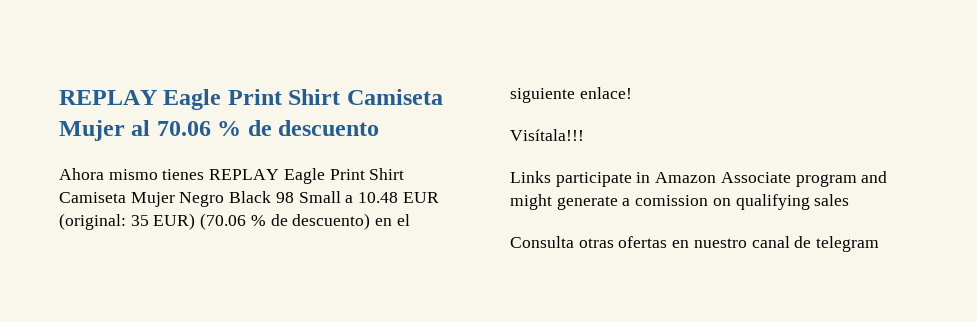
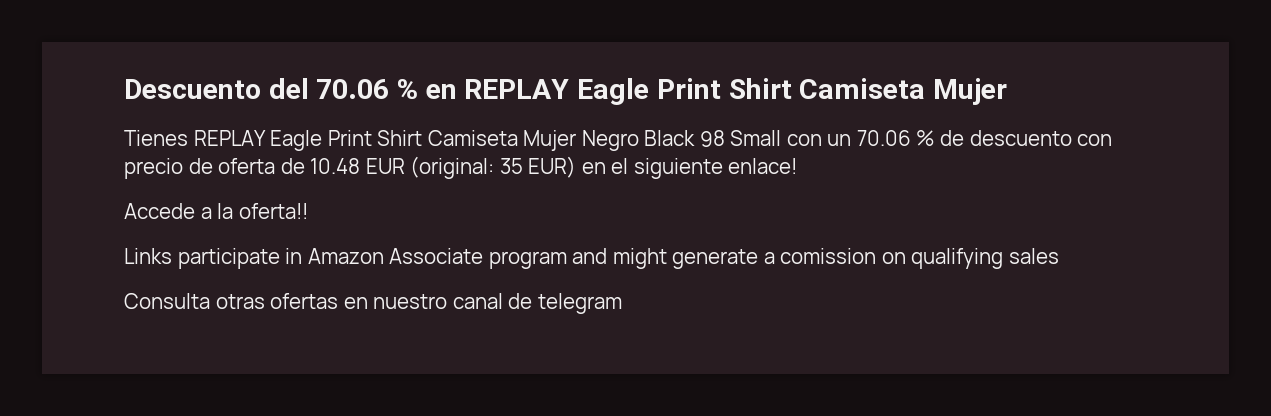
- REPLAY Eagle Print Shirt Camiseta Mujer al 70.06 % de descuento
- Ahora mismo tienes REPLAY Eagle Print Shirt Camiseta Mujer Negro Black 98 Small a 10.48 EUR (original: 35 EUR) (70.06 % de descuento) en el siguiente enlace!
+ Descuento del 70.06 % en REPLAY Eagle Print Shirt Camiseta Mujer
+ Tienes REPLAY Eagle Print Shirt Camiseta Mujer Negro Black 98 Small con un 70.06 % de descuento con precio de oferta de 10.48 EUR (original: 35 EUR) en el siguiente enlace!
- Visítala!!!
+ Accede a la oferta!!

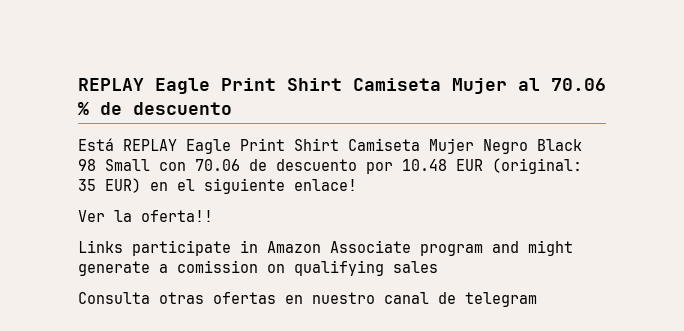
- Descuento del 70.06 % en REPLAY Eagle Print Shirt Camiseta Mujer
- Tienes REPLAY Eagle Print Shirt Camiseta Mujer Negro Black 98 Small con un 70.06 % de descuento con precio de oferta de 10.48 EUR (original: 35 EUR) en el siguiente enlace!
+ REPLAY Eagle Print Shirt Camiseta Mujer al 70.06 % de descuento
+ Está REPLAY Eagle Print Shirt Camiseta Mujer Negro Black 98 Small con 70.06 de descuento por 10.48 EUR (original: 35 EUR) en el siguiente enlace!
- Accede a la oferta!!
+ Ver la oferta!!

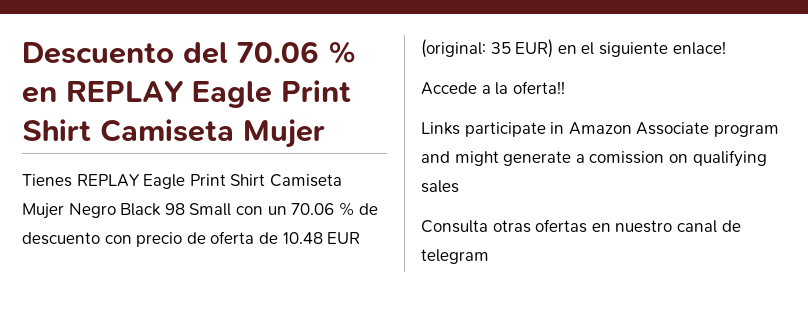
- REPLAY Eagle Print Shirt Camiseta Mujer al 70.06 % de descuento
- Está REPLAY Eagle Print Shirt Camiseta Mujer Negro Black 98 Small con 70.06 de descuento por 10.48 EUR (original: 35 EUR) en el siguiente enlace!
+ Descuento del 70.06 % en REPLAY Eagle Print Shirt Camiseta Mujer
+ Tienes REPLAY Eagle Print Shirt Camiseta Mujer Negro Black 98 Small con un 70.06 % de descuento con precio de oferta de 10.48 EUR (original: 35 EUR) en el siguiente enlace!
- Ver la oferta!!
+ Accede a la oferta!!

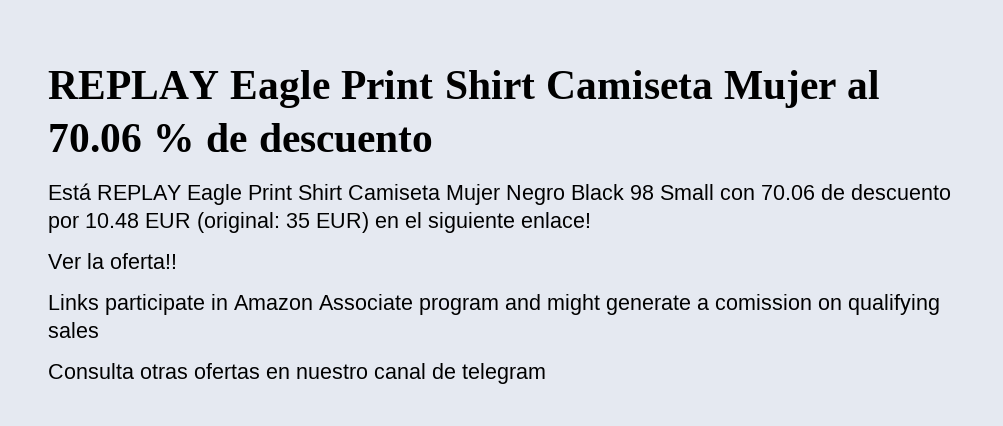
- Descuento del 70.06 % en REPLAY Eagle Print Shirt Camiseta Mujer
- Tienes REPLAY Eagle Print Shirt Camiseta Mujer Negro Black 98 Small con un 70.06 % de descuento con precio de oferta de 10.48 EUR (original: 35 EUR) en el siguiente enlace!
+ REPLAY Eagle Print Shirt Camiseta Mujer al 70.06 % de descuento
+ Está REPLAY Eagle Print Shirt Camiseta Mujer Negro Black 98 Small con 70.06 de descuento por 10.48 EUR (original: 35 EUR) en el siguiente enlace!
- Accede a la oferta!!
+ Ver la oferta!!

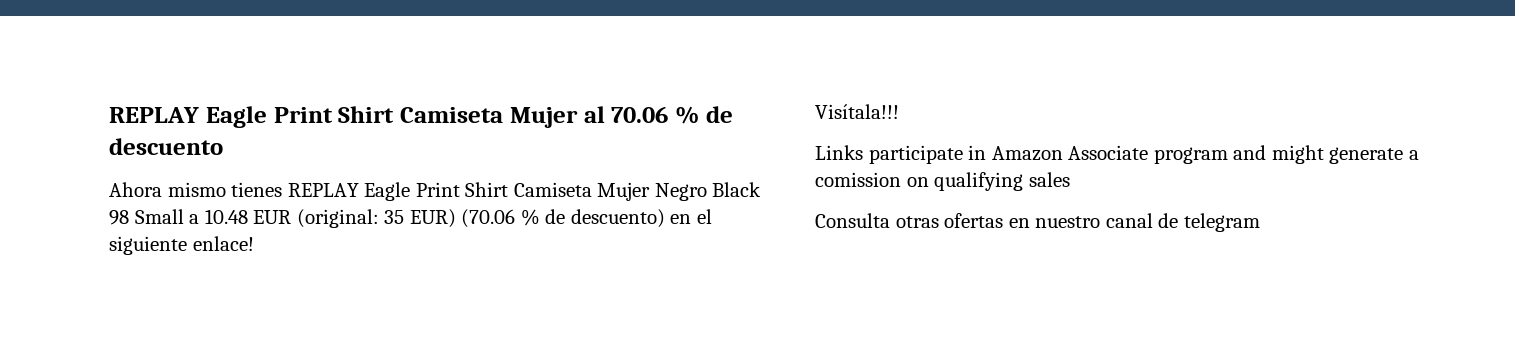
- Está REPLAY Eagle Print Shirt Camiseta Mujer Negro Black 98 Small con 70.06 de descuento por 10.48 EUR (original: 35 EUR) en el siguiente enlace!
+ Ahora mismo tienes REPLAY Eagle Print Shirt Camiseta Mujer Negro Black 98 Small a 10.48 EUR (original: 35 EUR) (70.06 % de descuento) en el siguiente enlace!
- Ver la oferta!!
+ Visítala!!!

